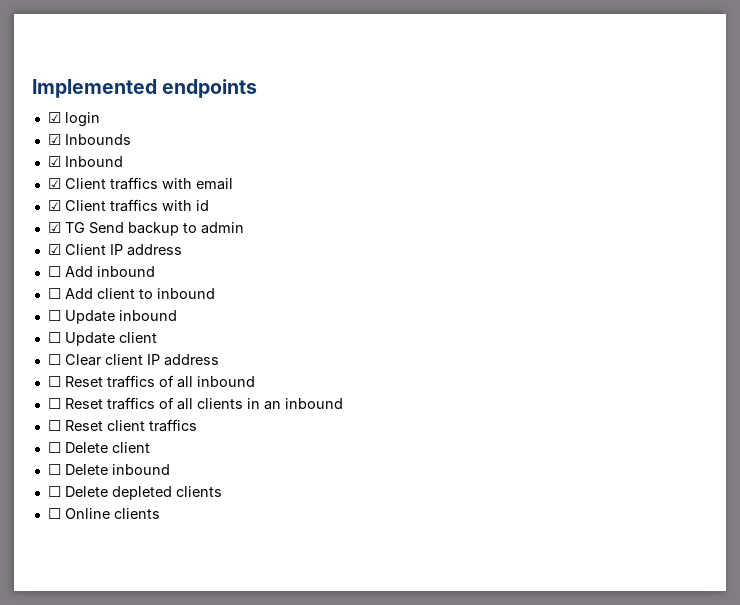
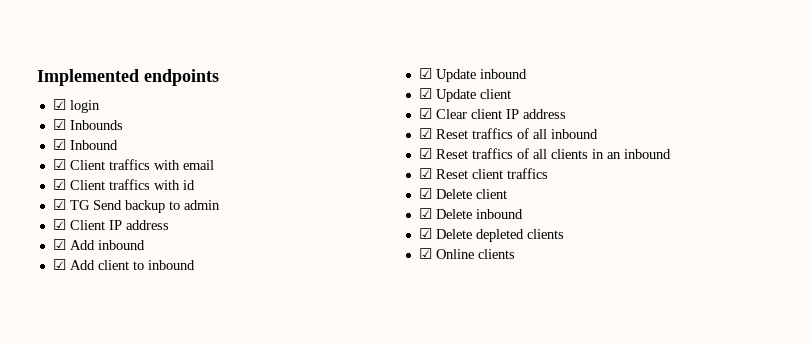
- ☐ Add inbound
+ ☑ Add inbound
- ☐ Add client to inbound
+ ☑ Add client to inbound
- ☐ Update inbound
+ ☑ Update inbound
- ☐ Update client
+ ☑ Update client
- ☐ Clear client IP address
+ ☑ Clear client IP address
- ☐ Reset traffics of all inbound
+ ☑ Reset traffics of all inbound
- ☐ Reset traffics of all clients in an inbound
+ ☑ Reset traffics of all clients in an inbound
- ☐ Reset client traffics
+ ☑ Reset client traffics
- ☐ Delete client
+ ☑ Delete client
- ☐ Delete inbound
+ ☑ Delete inbound
- ☐ Delete depleted clients
+ ☑ Delete depleted clients
- ☐ Online clients
+ ☑ Online clients

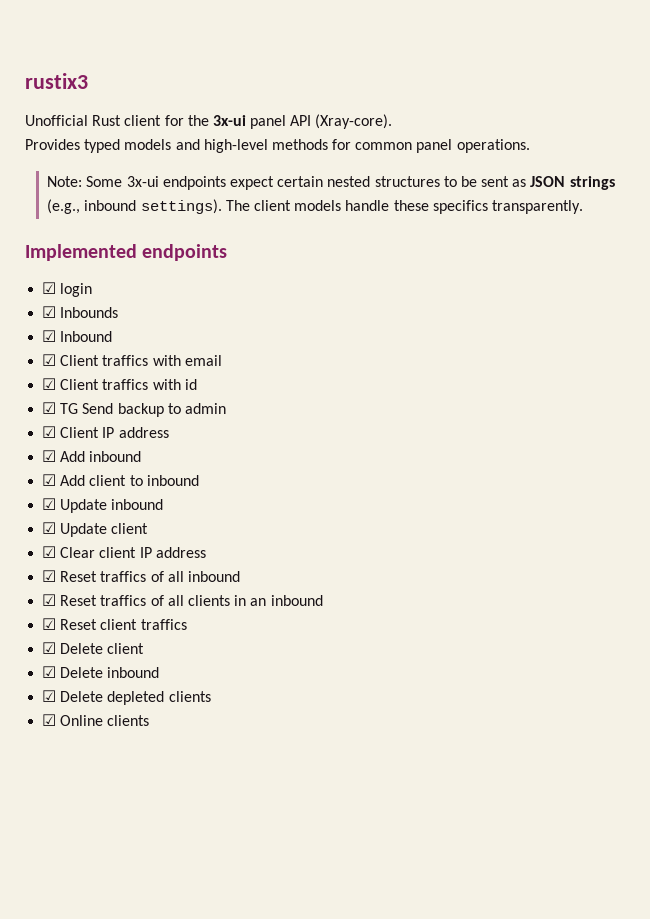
+ rustix3
+ Unofficial Rust client for the 3x-ui panel API (Xray-core).
+ Provides typed models and high-level methods for common panel operations.
+ Note: Some 3x-ui endpoints expect certain nested structures to be sent as JSON strings (e.g., inbound settings). The client models handle these specifics transparently.

